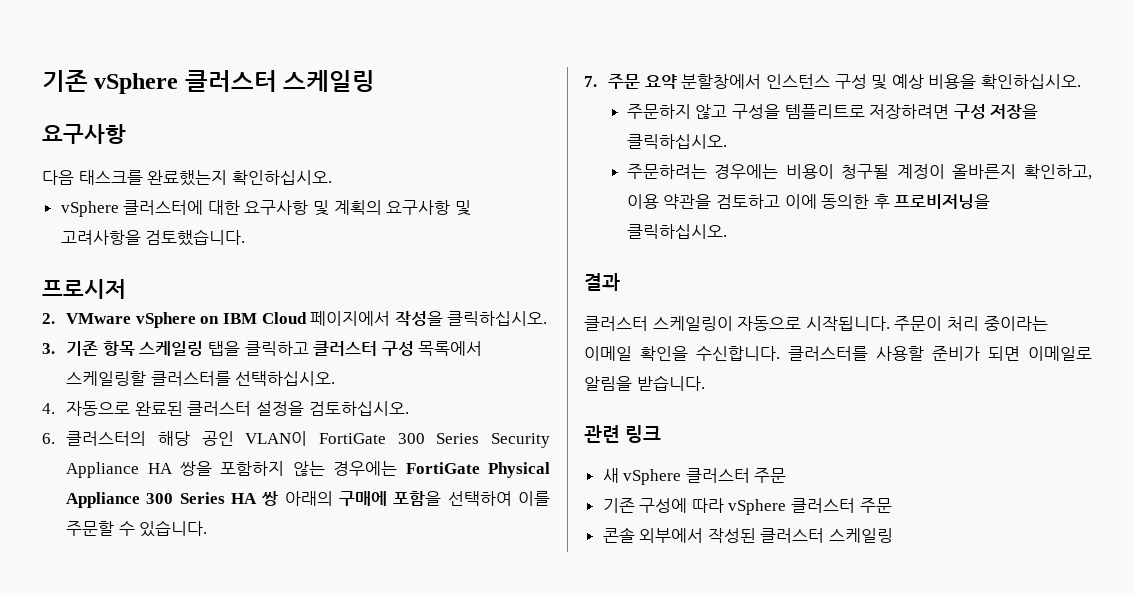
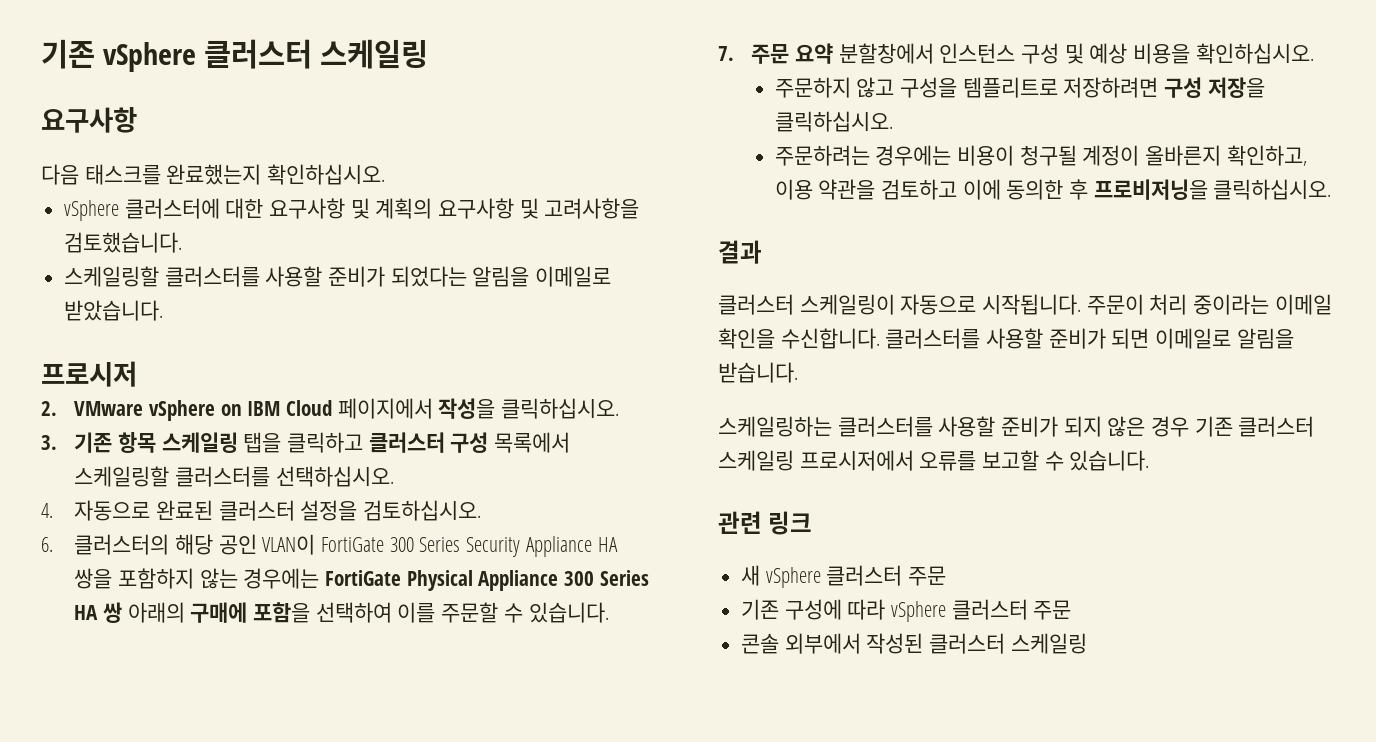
+ 스케일링할 클러스터를 사용할 준비가 되었다는 알림을 이메일로 받았습니다.
+ 스케일링하는 클러스터를 사용할 준비가 되지 않은 경우 기존 클러스터 스케일링 프로시저에서 오류를 보고할 수 있습니다.

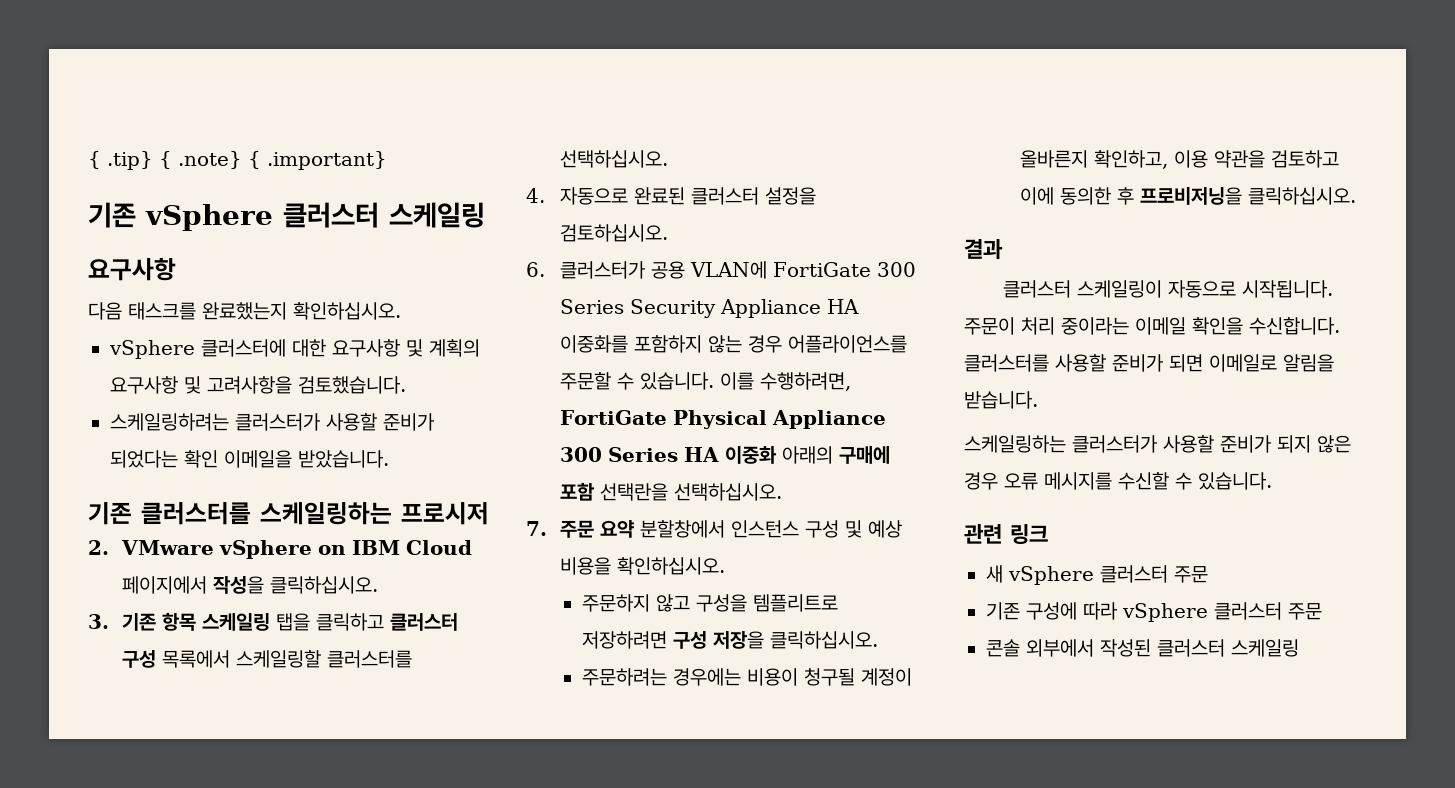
+ { .tip} { .note} { .important}
- 스케일링할 클러스터를 사용할 준비가 되었다는 알림을 이메일로 받았습니다.
+ 스케일링하려는 클러스터가 사용할 준비가 되었다는 확인 이메일을 받았습니다.
- 프로시저
+ 기존 클러스터를 스케일링하는 프로시저
- 6. 클러스터의 해당 공인 VLAN이 FortiGate 300 Series Security Appliance HA 쌍을 포함하지 않는 경우에는 FortiGate Physical Appliance 300 Series HA 쌍 아래의 구매에 포함을 선택하여 이를 주문할 수 있습니다.
+ 6. 클러스터가 공용 VLAN에 FortiGate 300 Series Security Appliance HA 이중화를 포함하지 않는 경우 어플라이언스를 주문할 수 있습니다. 이를 수행하려면, FortiGate Physical Appliance 300 Series HA 이중화 아래의 구매에 포함 선택란을 선택하십시오.
- 스케일링하는 클러스터를 사용할 준비가 되지 않은 경우 기존 클러스터 스케일링 프로시저에서 오류를 보고할 수 있습니다.
+ 스케일링하는 클러스터가 사용할 준비가 되지 않은 경우 오류 메시지를 수신할 수 있습니다.

